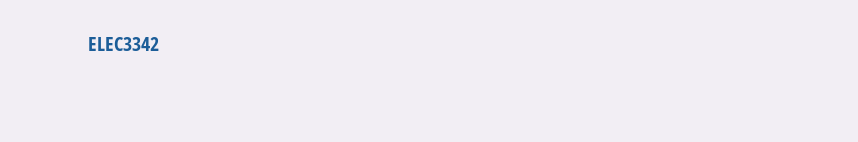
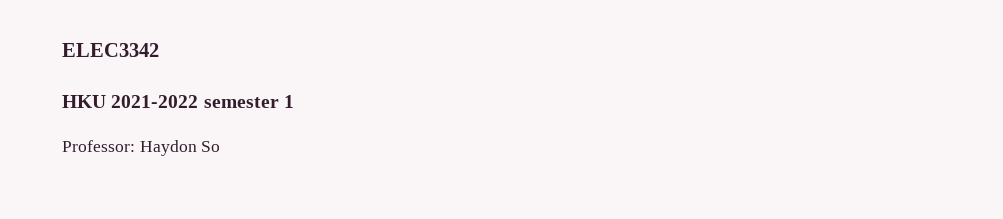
+ HKU 2021-2022 semester 1
+ Professor: Haydon So

